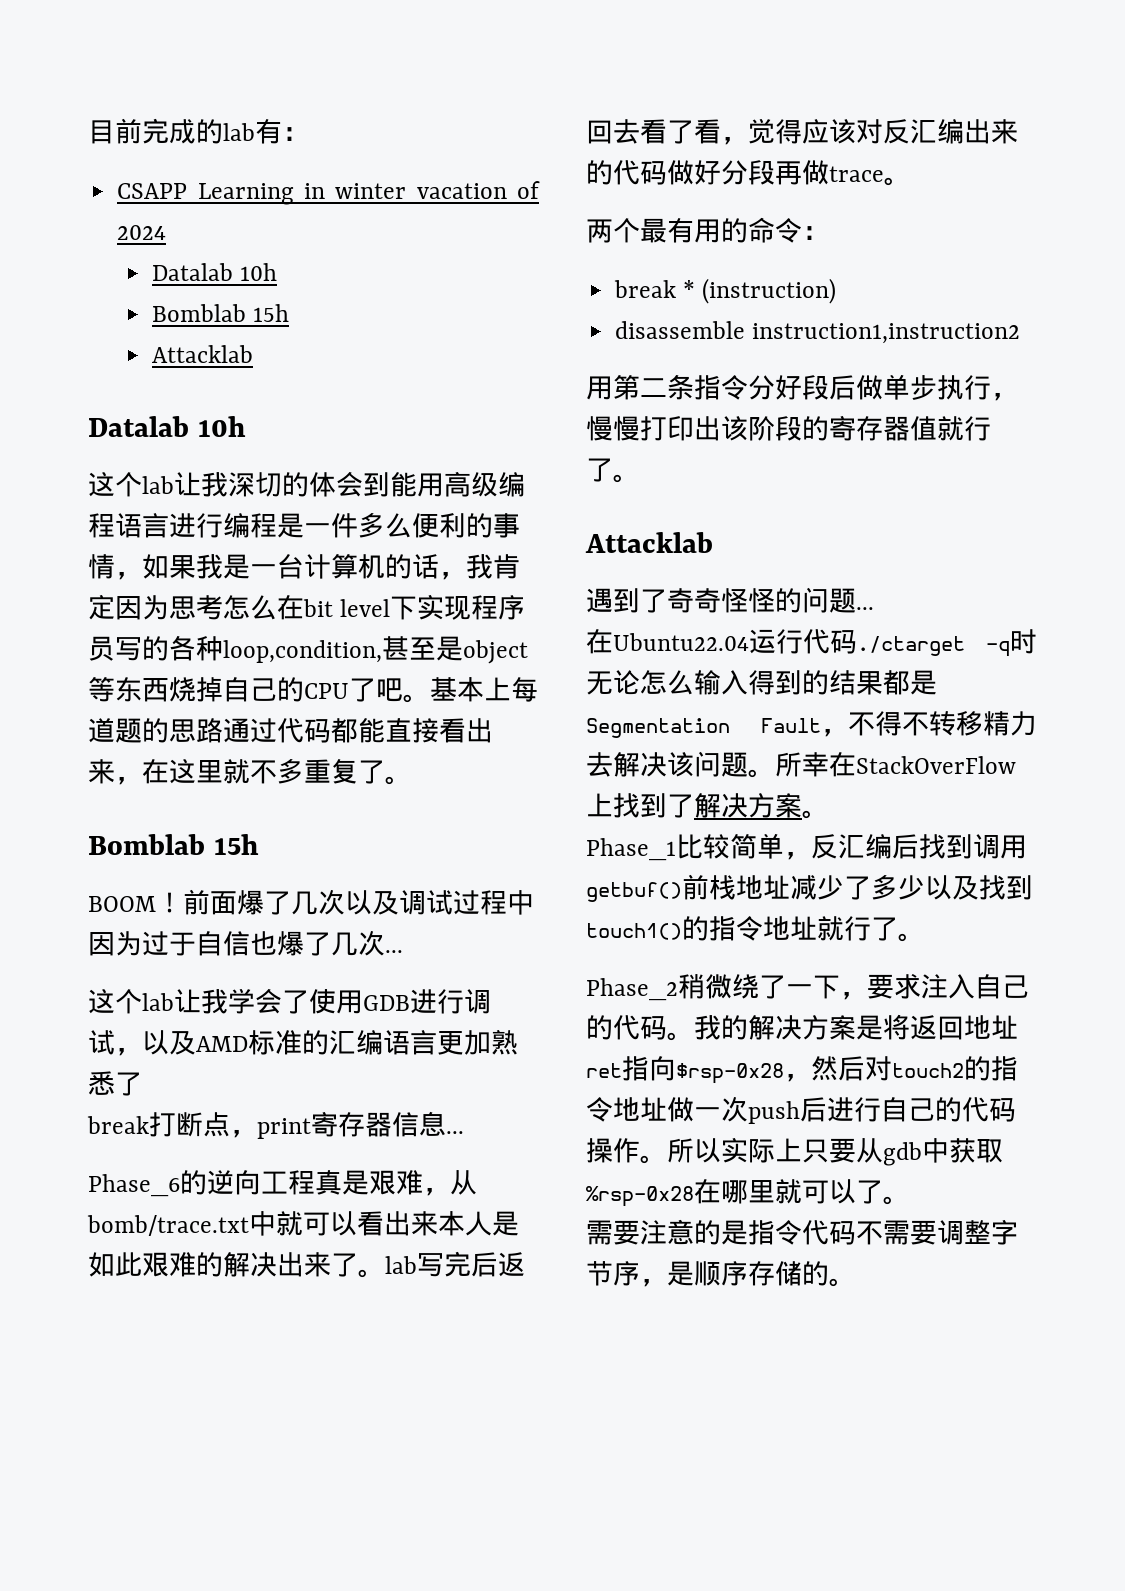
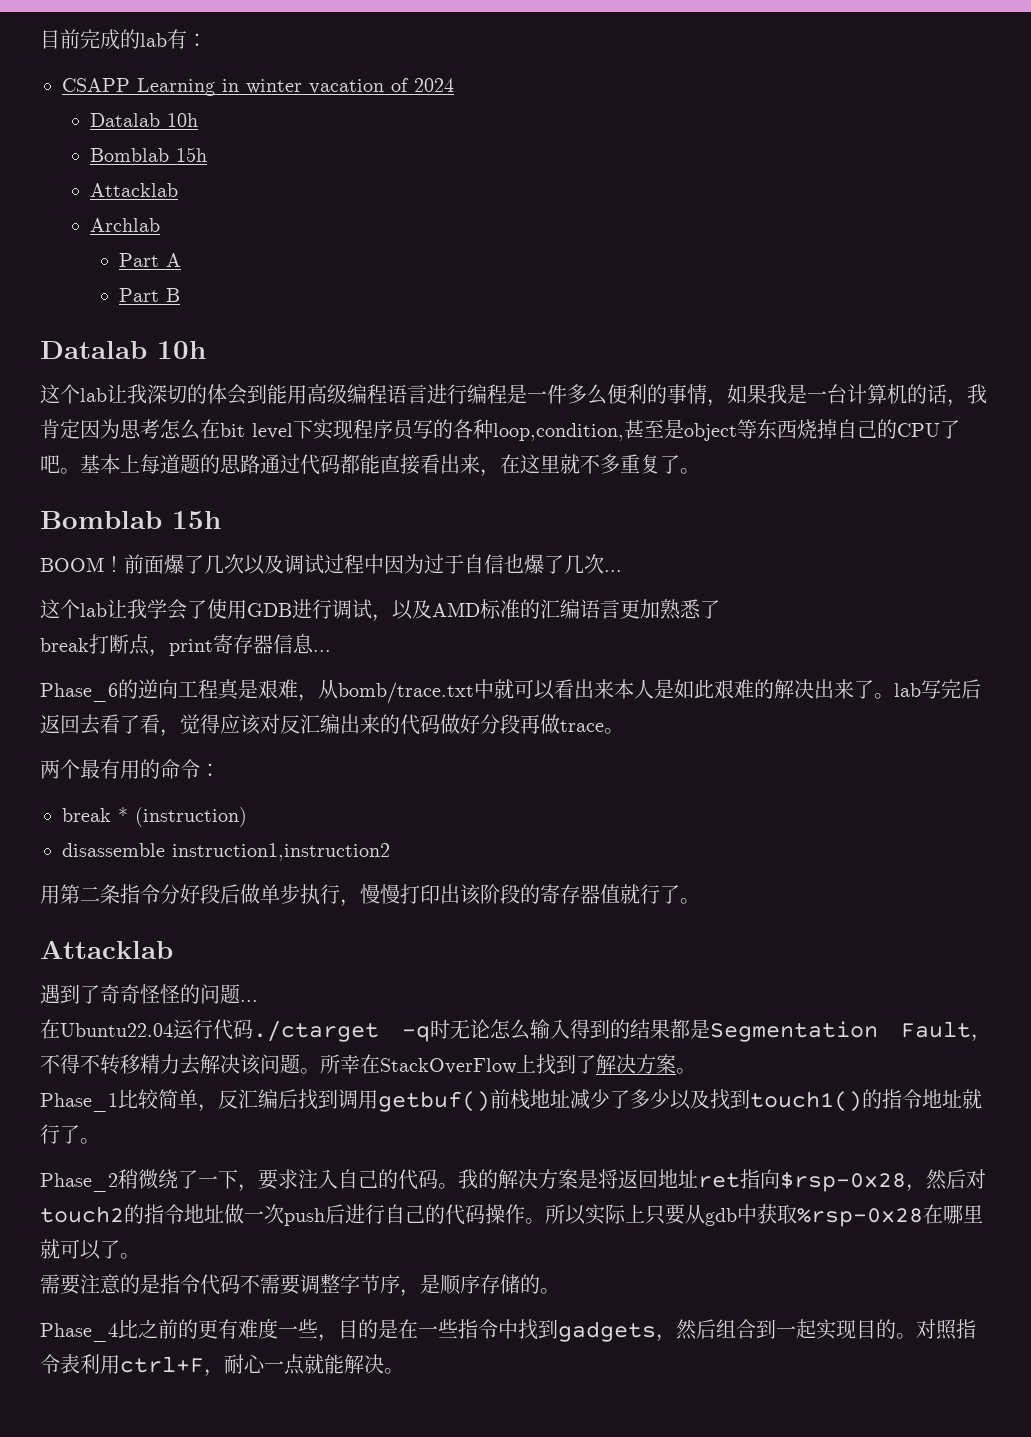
+ Archlab
+ Part A
+ Part B
+ Phase_4比之前的更有难度一些，目的是在一些指令中找到gadgets，然后组合到一起实现目的。对照指令表利用ctrl+F，耐心一点就能解决。

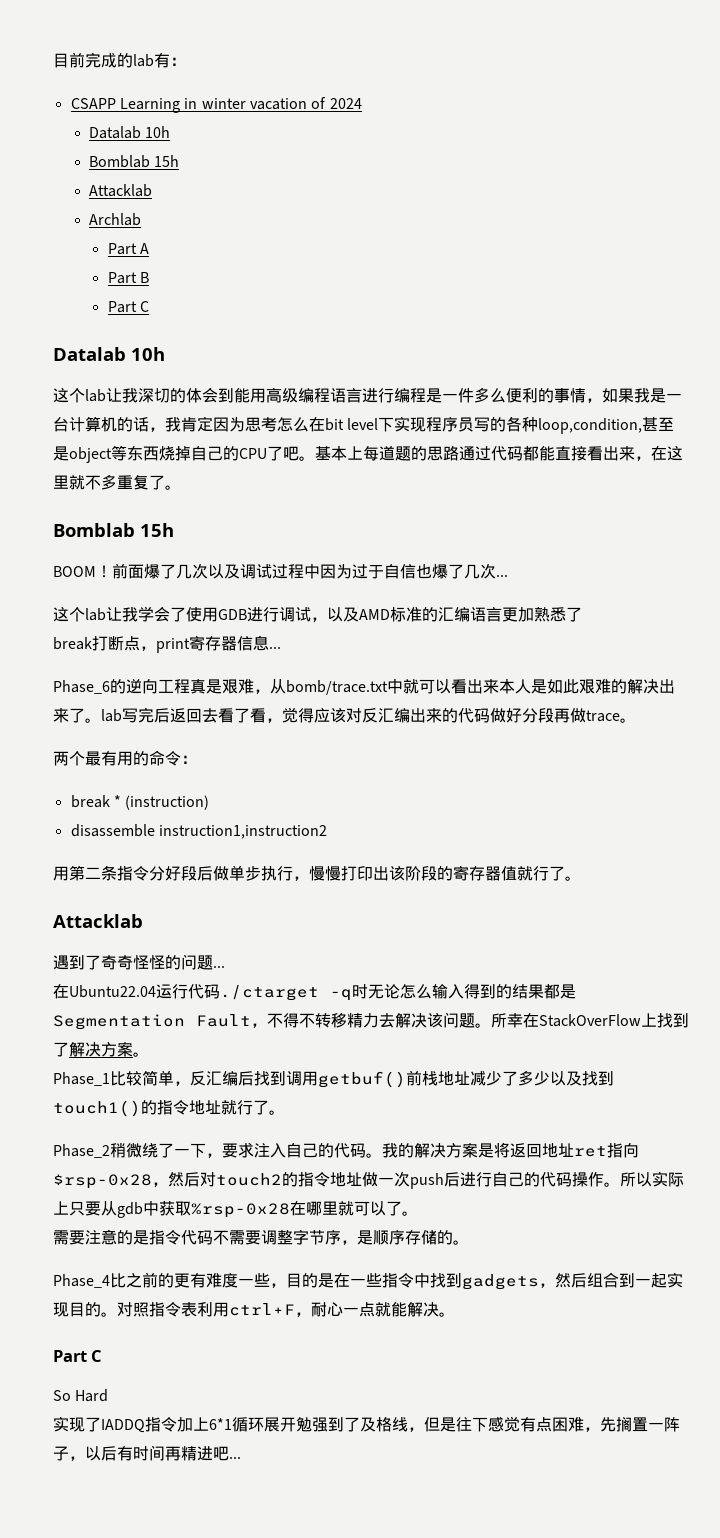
  Part B
+ Part C
  对照指令表利用ctrl+F，耐心一点就能解决。
+ Part C
+ So Hard
+ 实现了IADDQ指令加上6*1循环展开勉强到了及格线，但是往下感觉有点困难，先搁置一阵子，以后有时间再精进吧...

